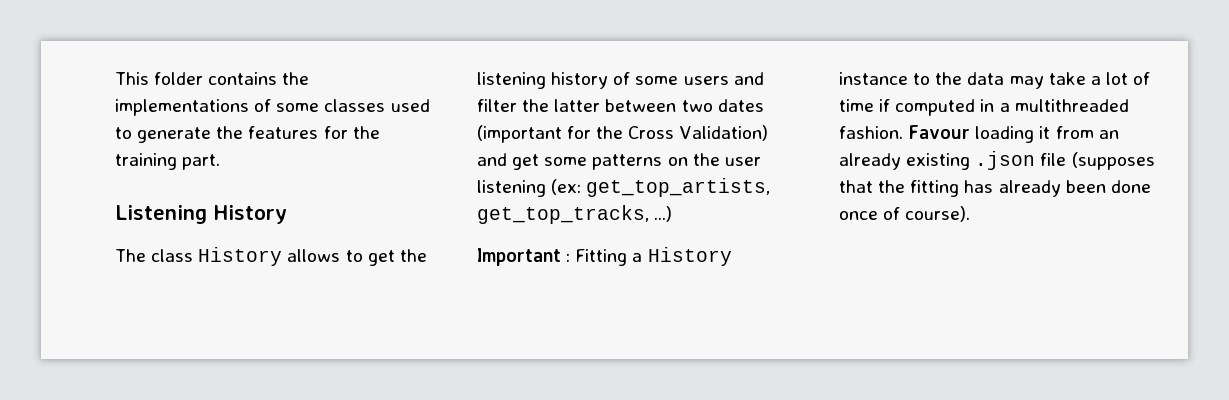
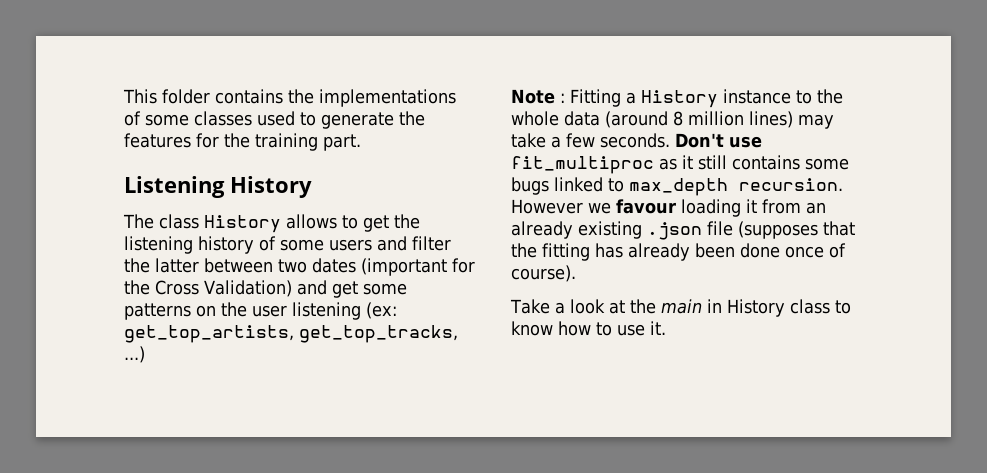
- Important : Fitting a History instance to the data may take a lot of time if computed in a multithreaded fashion. Favour loading it from an already existing .json file (supposes that the fitting has already been done once of course).
+ Note : Fitting a History instance to the whole data (around 8 million lines) may take a few seconds. Don't use fit_multiproc as it still contains some bugs linked to max_depth recursion. However we favour loading it from an already existing .json file (supposes that the fitting has already been done once of course).
+ Take a look at the main in History class to know how to use it.

